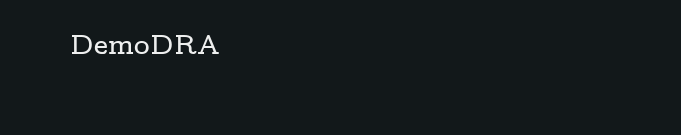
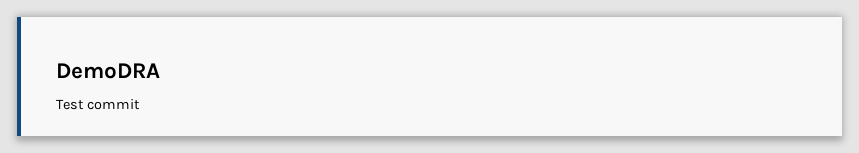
+ Test commit

